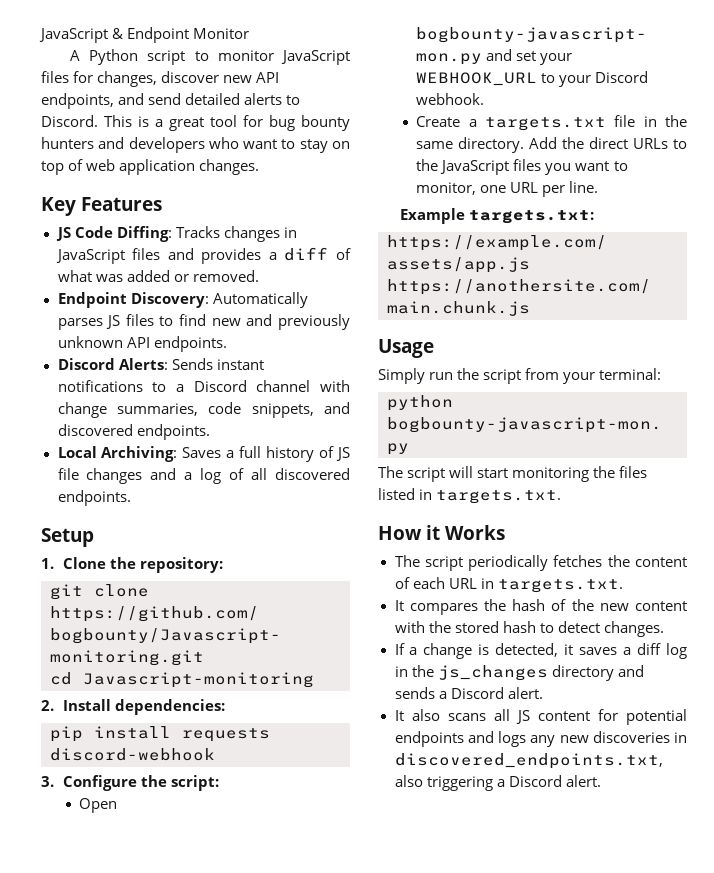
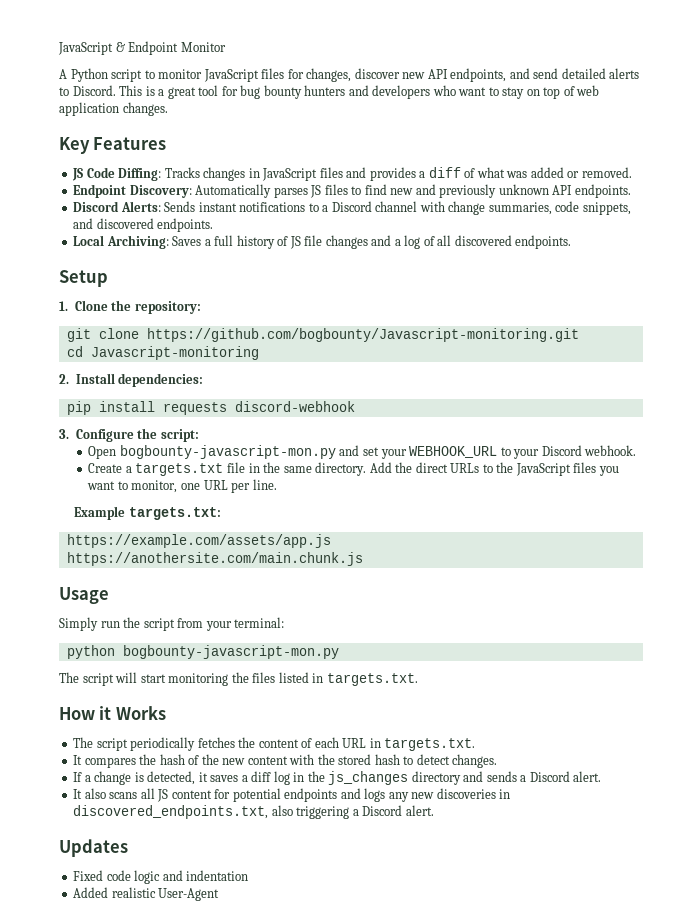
+ Updates
+ Fixed code logic and indentation
+ Added realistic User-Agent

